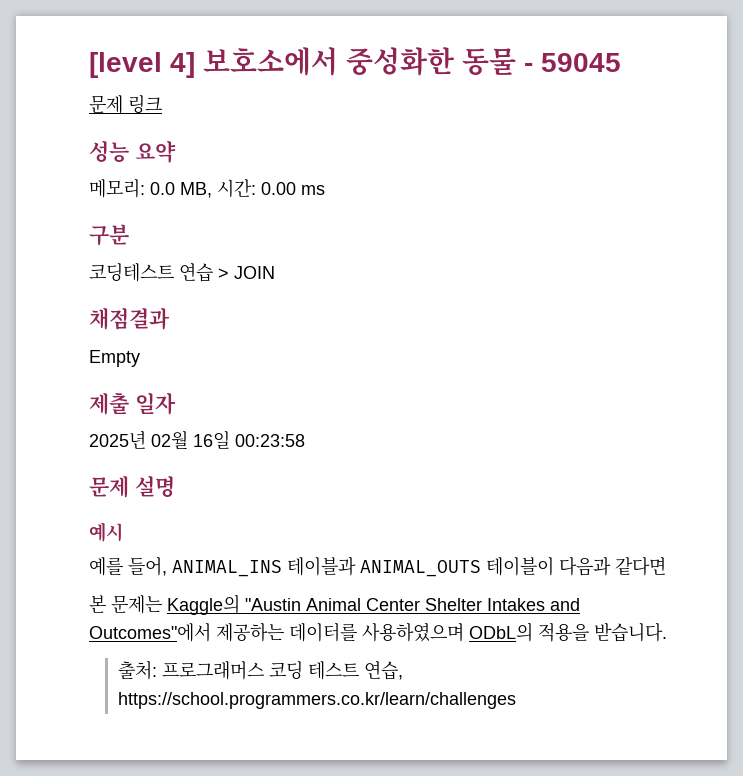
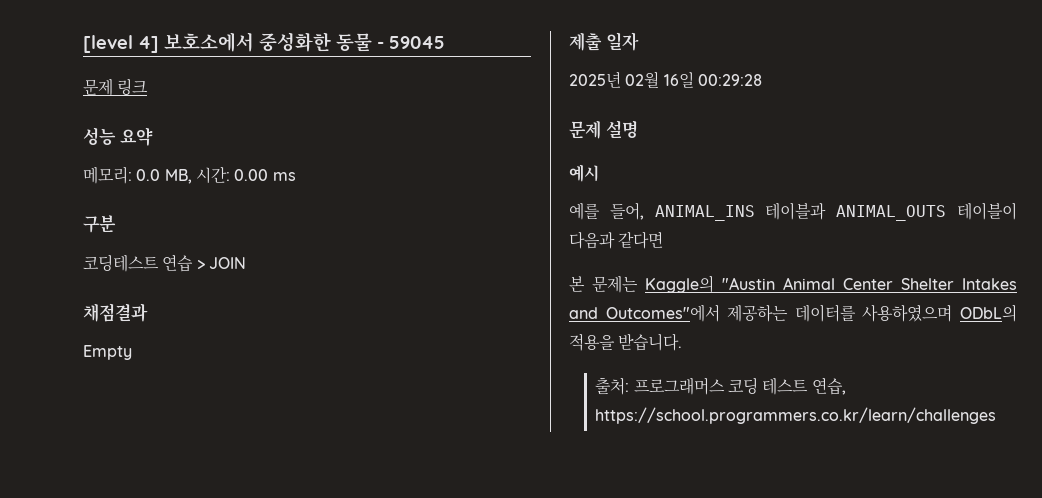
- 2025년 02월 16일 00:23:58
+ 2025년 02월 16일 00:29:28

